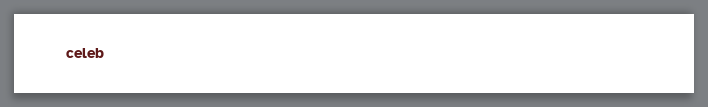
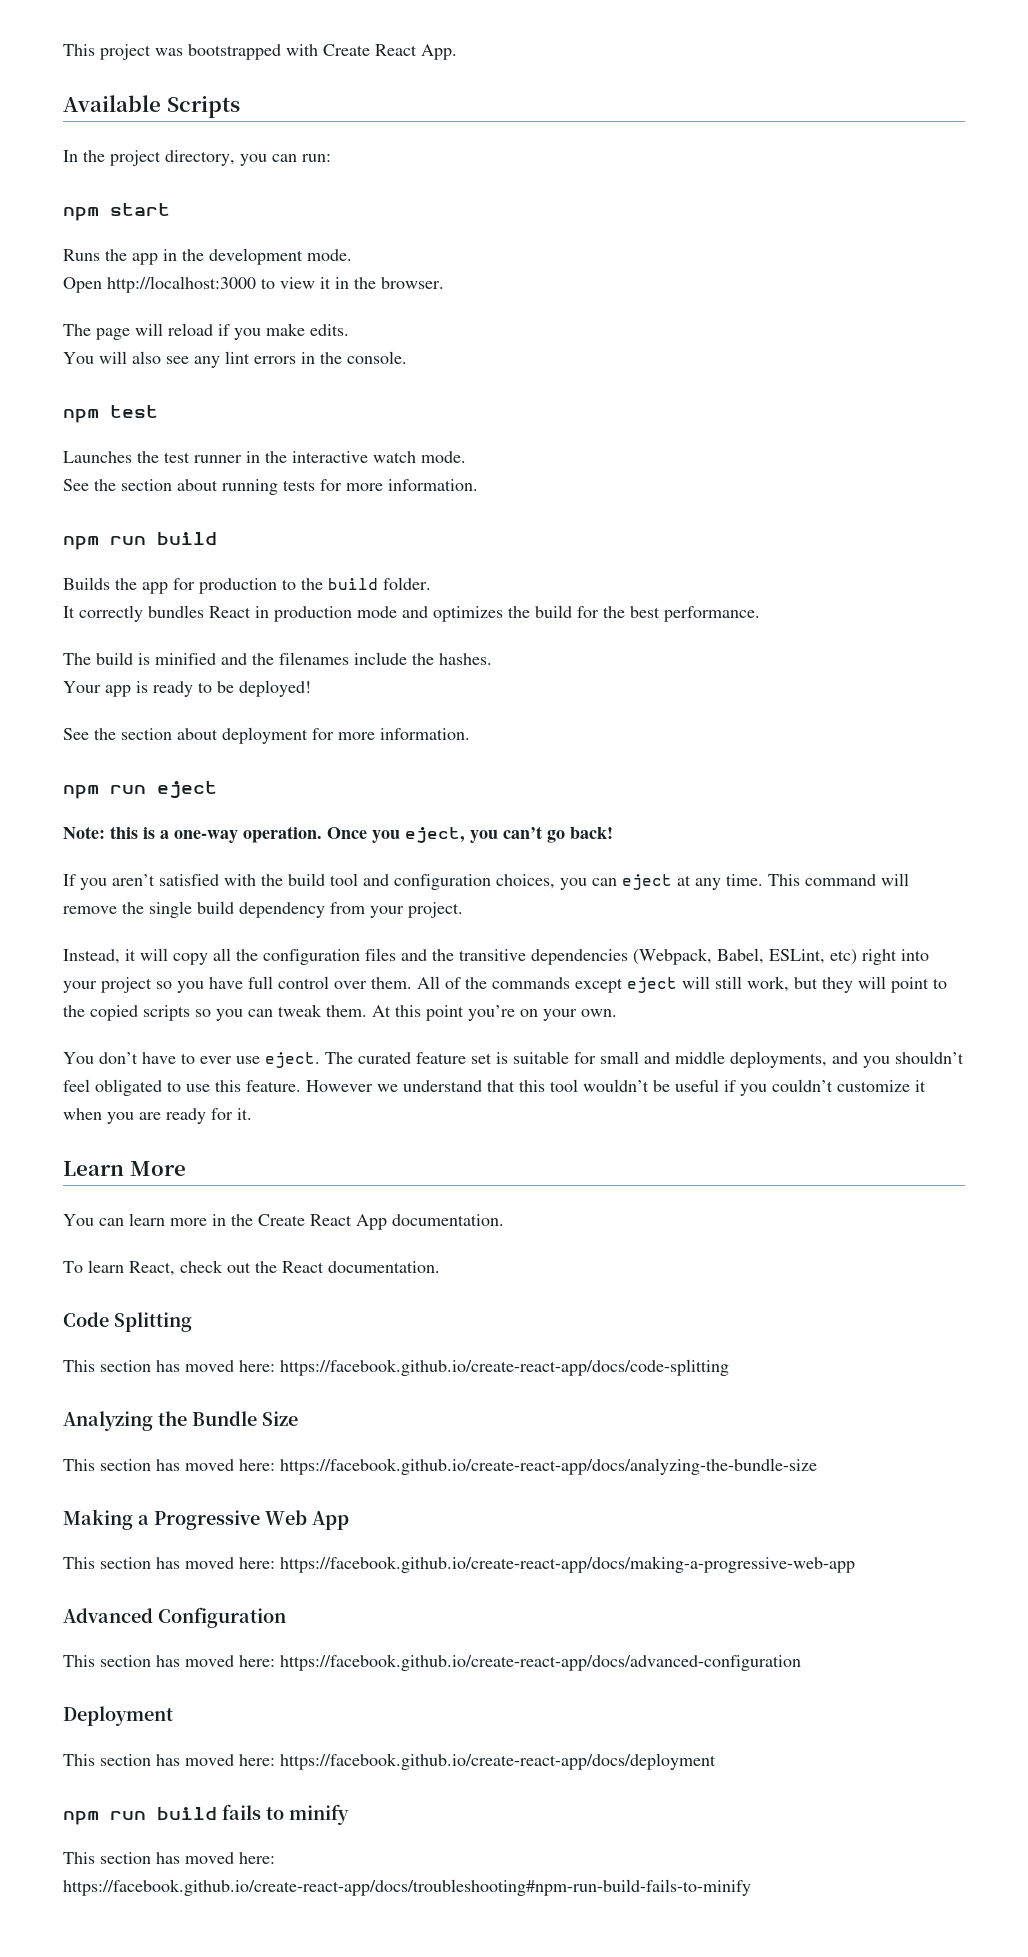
- celeb
+ This project was bootstrapped with Create React App.
+ Available Scripts
+ In the project directory, you can run:
+ npm start
+ Runs the app in the development mode.
+ Open http://localhost:3000 to view it in the browser.
+ The page will reload if you make edits.
+ You will also see any lint errors in the console.
+ npm test
+ Launches the test runner in the interactive watch mode.
+ See the section about running tests for more information.
+ npm run build
+ Builds the app for production to the build folder.
+ It correctly bundles React in production mode and optimizes the build for the best performance.
+ The build is minified and the filenames include the hashes.
+ Your app is ready to be deployed!
+ See the section about deployment for more information.
+ npm run eject
+ Note: this is a one-way operation. Once you eject, you can’t go back!
+ If you aren’t satisfied with the build tool and configuration choices, you can eject at any time. This command will remove the single build dependency from your project.
+ Instead, it will copy all the configuration files and the transitive dependencies (Webpack, Babel, ESLint, etc) right into your project so you have full control over them. All of the commands except eject will still work, but they will point to the copied scripts so you can tweak them. At this point you’re on your own.
+ You don’t have to ever use eject. The curated feature set is suitable for small and middle deployments, and you shouldn’t feel obligated to use this feature. However we understand that this tool wouldn’t be useful if you couldn’t customize it when you are ready for it.
+ Learn More
+ You can learn more in the Create React App documentation.
+ To learn React, check out the React documentation.
+ Code Splitting
+ This section has moved here: https://facebook.github.io/create-react-app/docs/code-splitting
+ Analyzing the Bundle Size
+ This section has moved here: https://facebook.github.io/create-react-app/docs/analyzing-the-bundle-size
+ Making a Progressive Web App
+ This section has moved here: https://facebook.github.io/create-react-app/docs/making-a-progressive-web-app
+ Advanced Configuration
+ This section has moved here: https://facebook.github.io/create-react-app/docs/advanced-configuration
+ Deployment
+ This section has moved here: https://facebook.github.io/create-react-app/docs/deployment
+ npm run build fails to minify
+ This section has moved here: https://facebook.github.io/create-react-app/docs/troubleshooting#npm-run-build-fails-to-minify

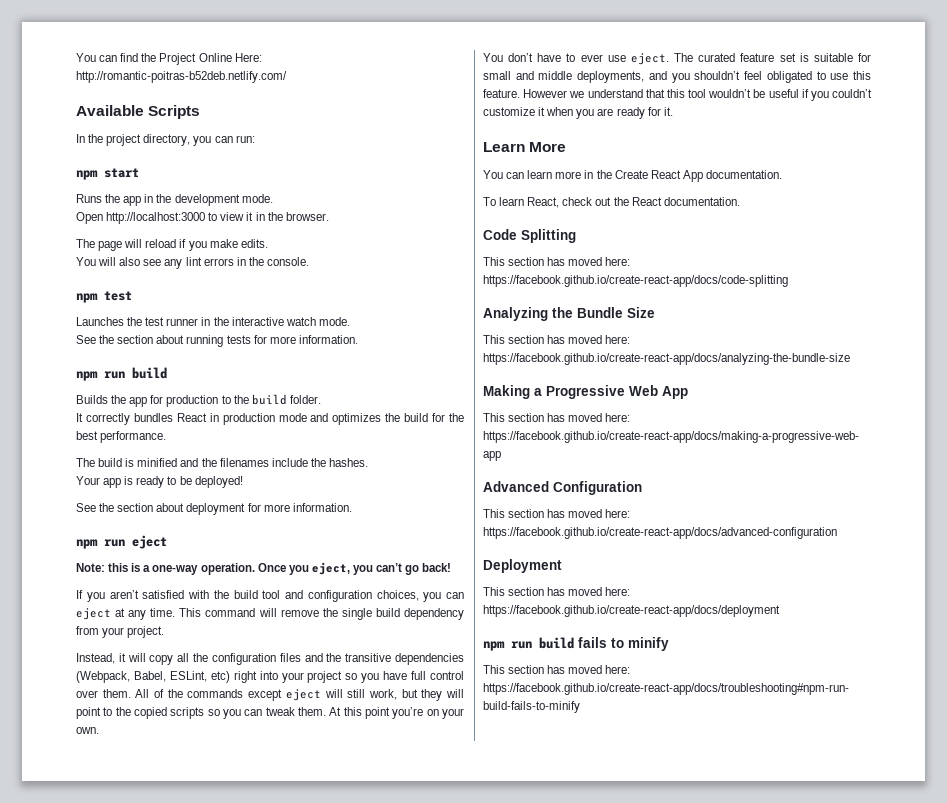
- This project was bootstrapped with Create React App.
+ You can find the Project Online Here: http://romantic-poitras-b52deb.netlify.com/

